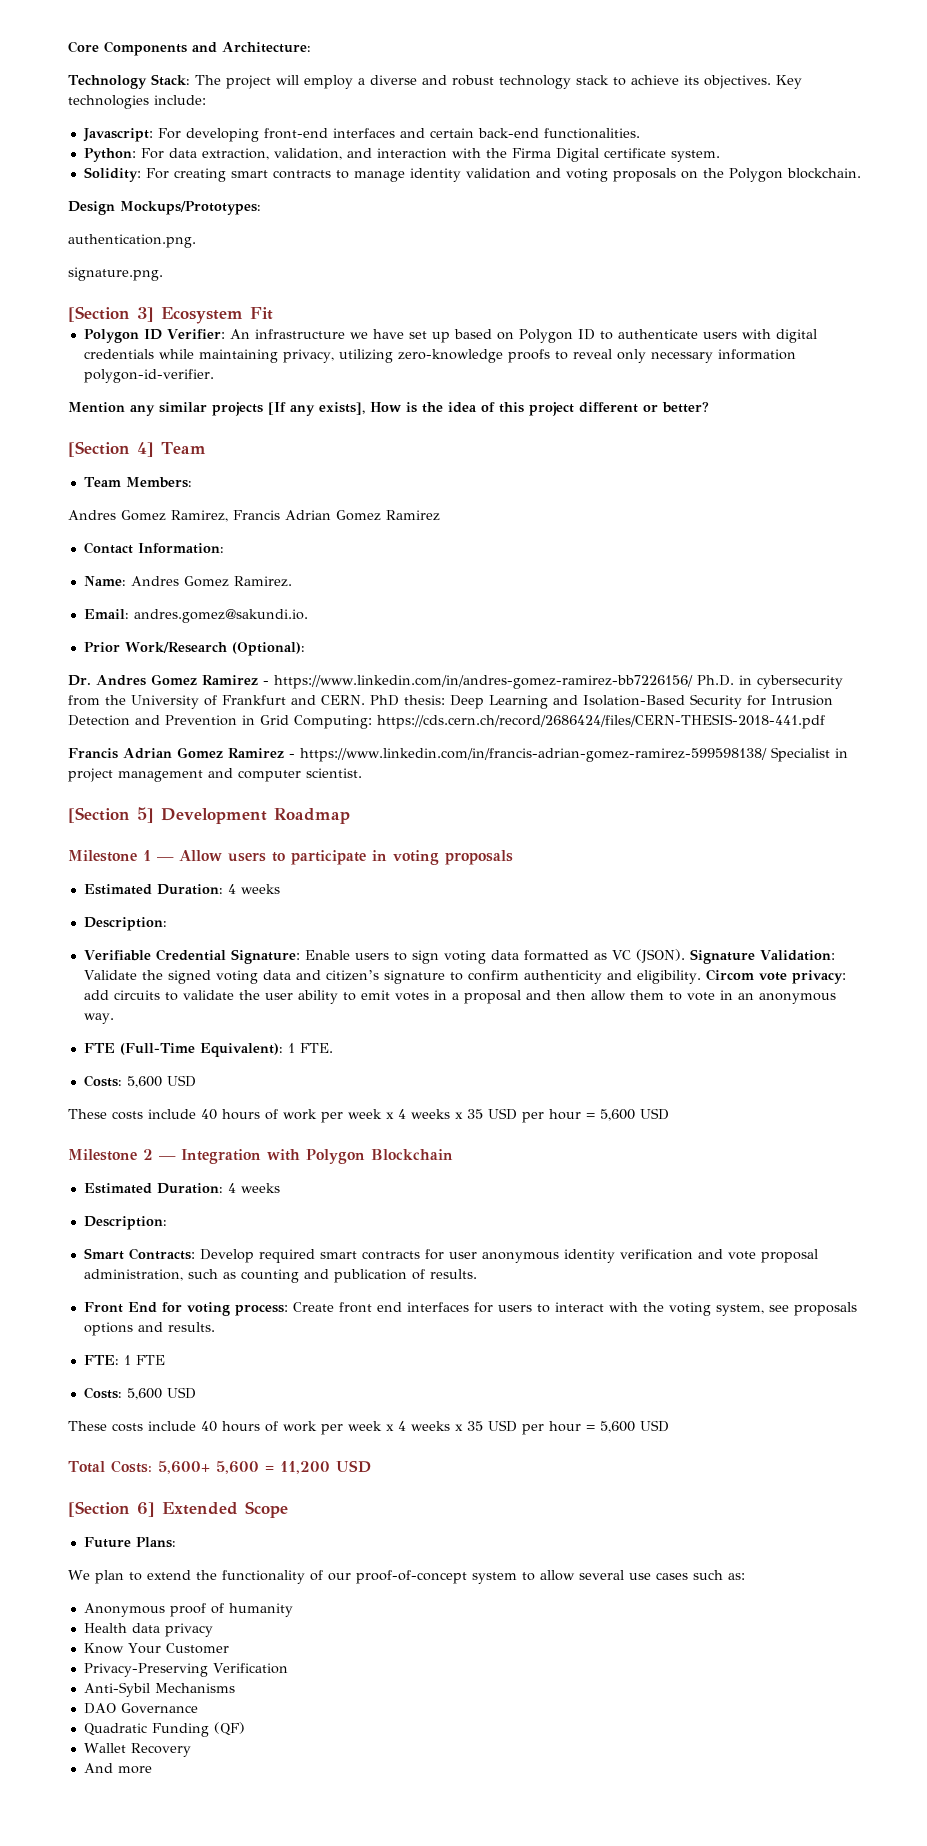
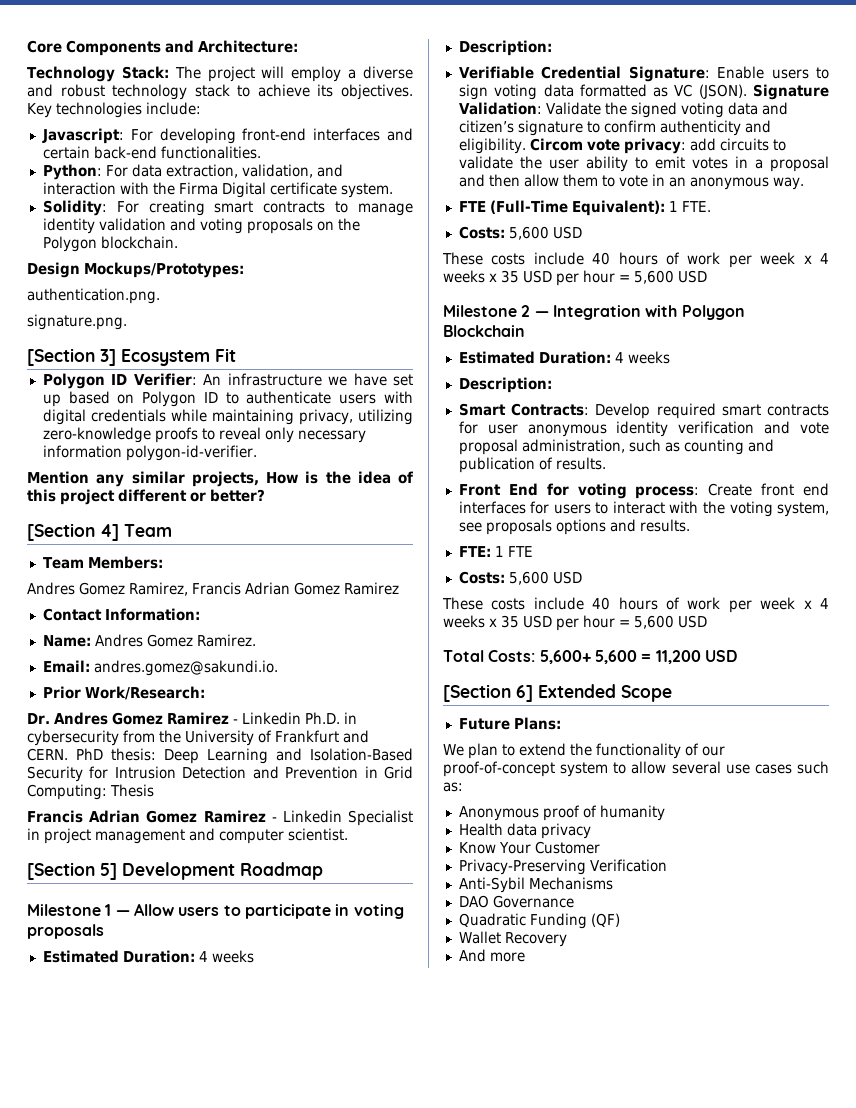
- Mention any similar projects [If any exists], How is the idea of this project different or better?
+ Mention any similar projects, How is the idea of this project different or better?
- Prior Work/Research (Optional):
+ Prior Work/Research:
- Dr. Andres Gomez Ramirez - https://www.linkedin.com/in/andres-gomez-ramirez-bb7226156/ Ph.D. in cybersecurity from the University of Frankfurt and CERN.
+ Dr. Andres Gomez Ramirez - Linkedin Ph.D. in cybersecurity from the University of Frankfurt and CERN.
- PhD thesis: Deep Learning and Isolation-Based Security for Intrusion Detection and Prevention in Grid Computing: https://cds.cern.ch/record/2686424/files/CERN-THESIS-2018-441.pdf
+ PhD thesis: Deep Learning and Isolation-Based Security for Intrusion Detection and Prevention in Grid Computing: Thesis
- Francis Adrian Gomez Ramirez - https://www.linkedin.com/in/francis-adrian-gomez-ramirez-599598138/ Specialist in project management and computer scientist.
+ Francis Adrian Gomez Ramirez - Linkedin Specialist in project management and computer scientist.

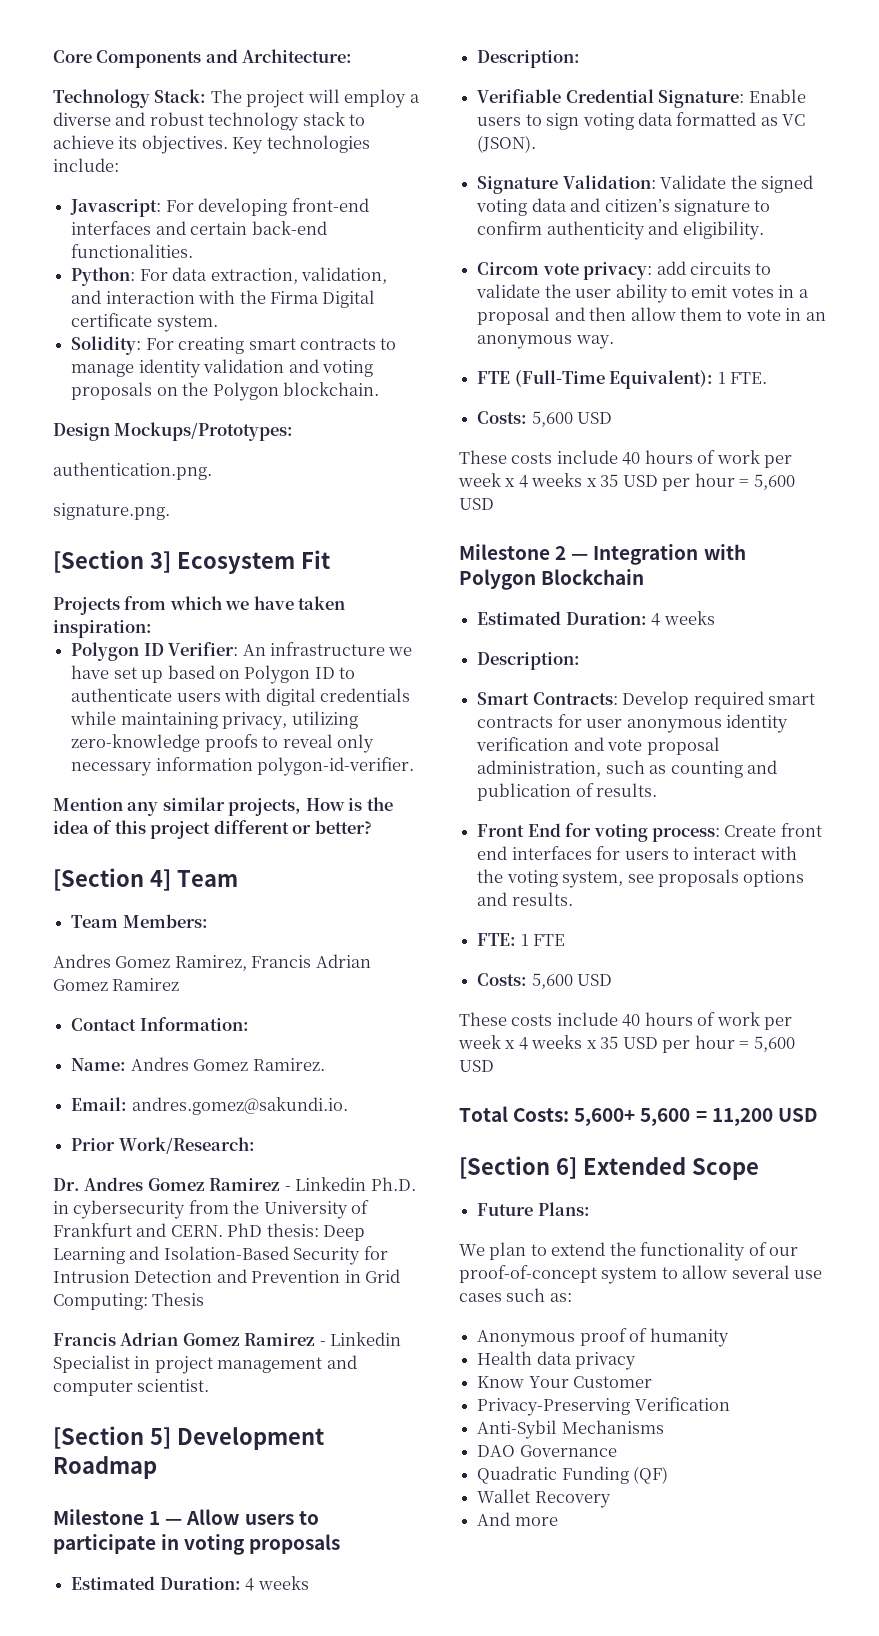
+ Projects from which we have taken inspiration:
- Verifiable Credential Signature: Enable users to sign voting data formatted as VC (JSON). Signature Validation: Validate the signed voting data and citizen’s signature to confirm authenticity and eligibility. Circom vote privacy: add circuits to validate the user ability to emit votes in a proposal and then allow them to vote in an anonymous way.
+ Verifiable Credential Signature: Enable users to sign voting data formatted as VC (JSON).
+ Signature Validation: Validate the signed voting data and citizen’s signature to confirm authenticity and eligibility.
+ Circom vote privacy: add circuits to validate the user ability to emit votes in a proposal and then allow them to vote in an anonymous way.

